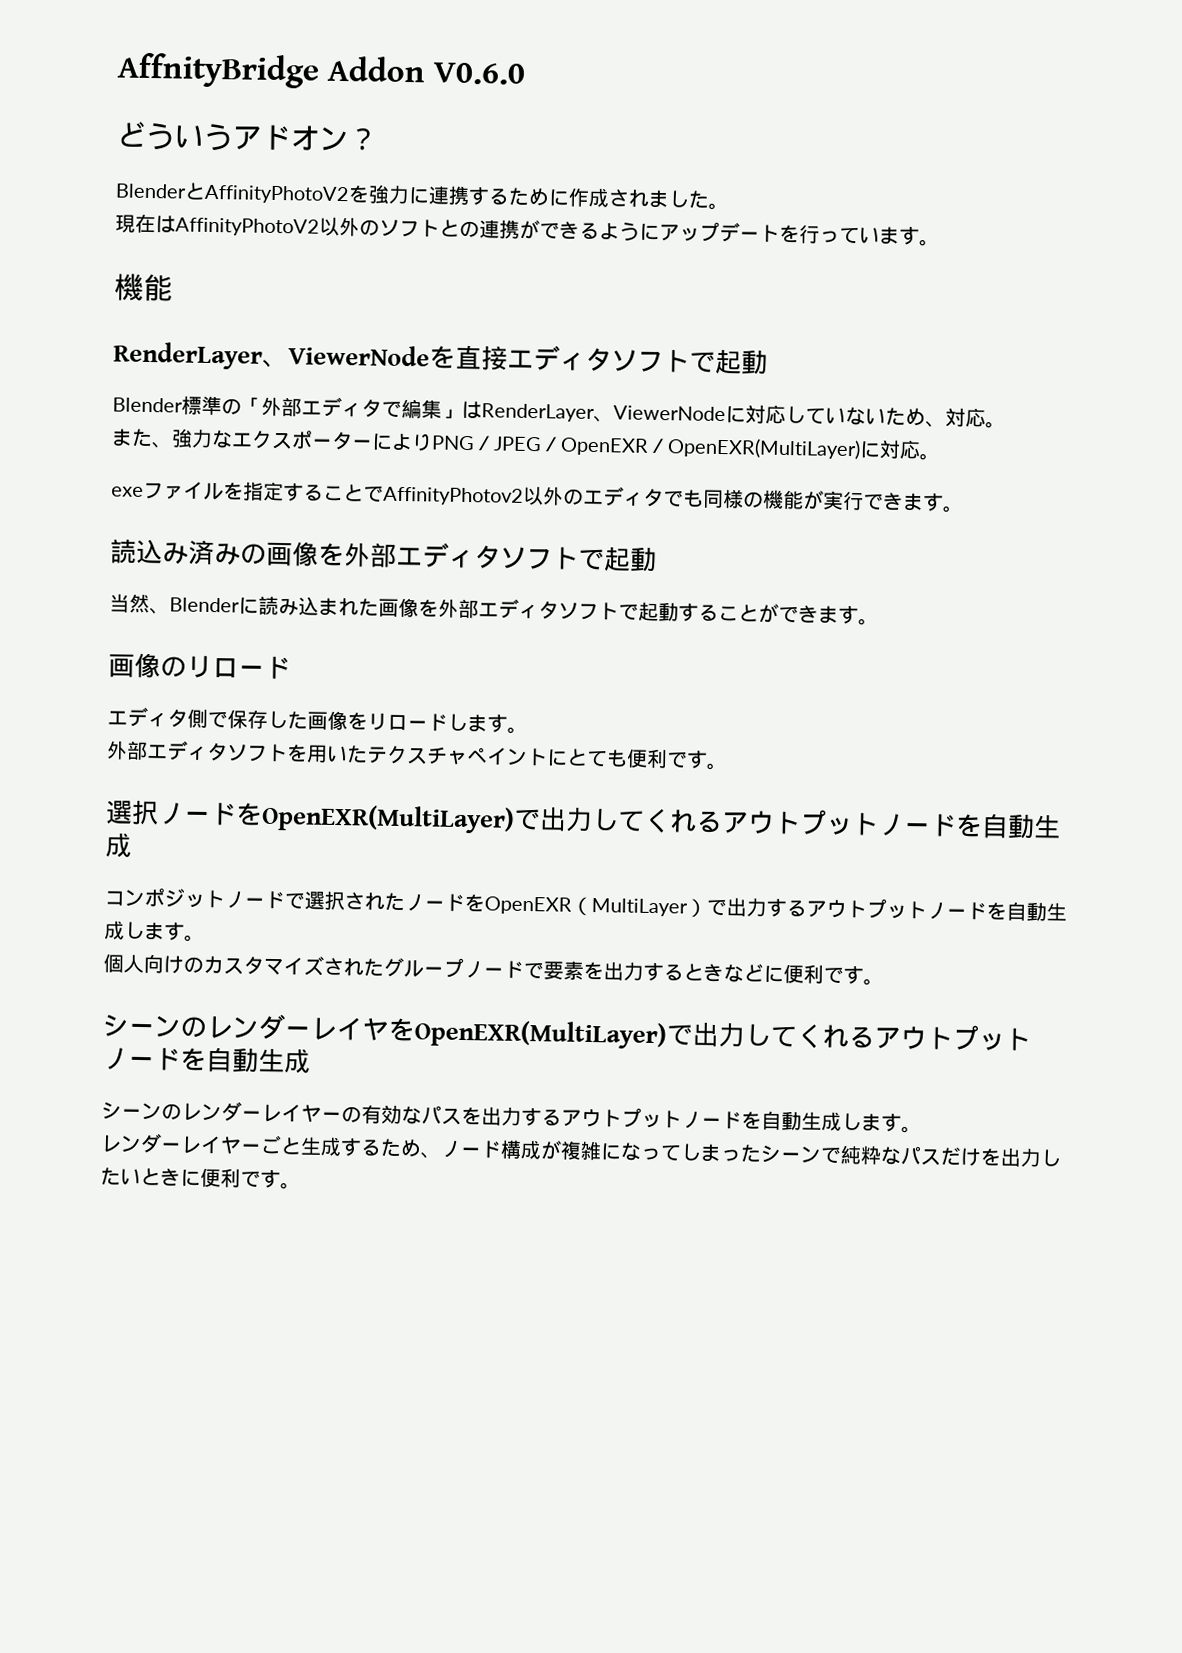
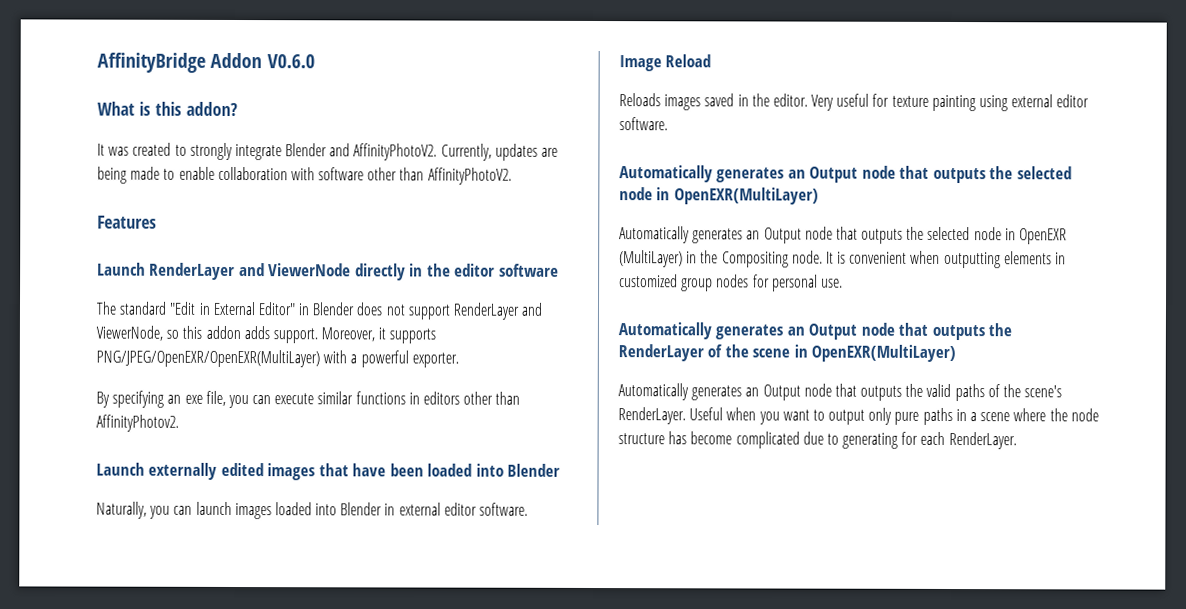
- AffnityBridge Addon V0.6.0
+ AffinityBridge Addon V0.6.0
- どういうアドオン？
- BlenderとAffinityPhotoV2を強力に連携するために作成されました。
- 現在はAffinityPhotoV2以外のソフトとの連携ができるようにアップデートを行っています。
- 機能
- RenderLayer、ViewerNodeを直接エディタソフトで起動
- Blender標準の「外部エディタで編集」はRenderLayer、ViewerNodeに対応していないため、対応。
- また、強力なエクスポーターによりPNG／JPEG／OpenEXR／OpenEXR(MultiLayer)に対応。
- exeファイルを指定することでAffinityPhotov2以外のエディタでも同様の機能が実行できます。
- 読込み済みの画像を外部エディタソフトで起動
- 当然、Blenderに読み込まれた画像を外部エディタソフトで起動することができます。
- 画像のリロード
- エディタ側で保存した画像をリロードします。
- 外部エディタソフトを用いたテクスチャペイントにとても便利です。
- 選択ノードをOpenEXR(MultiLayer)で出力してくれるアウトプットノードを自動生成
- コンポジットノードで選択されたノードをOpenEXR（MultiLayer）で出力するアウトプットノードを自動生成します。
- 個人向けのカスタマイズされたグループノードで要素を出力するときなどに便利です。
- シーンのレンダーレイヤをOpenEXR(MultiLayer)で出力してくれるアウトプットノードを自動生成
- シーンのレンダーレイヤーの有効なパスを出力するアウトプットノードを自動生成します。
- レンダーレイヤーごと生成するため、ノード構成が複雑になってしまったシーンで純粋なパスだけを出力したいときに便利です。
+ What is this addon?
+ It was created to strongly integrate Blender and AffinityPhotoV2. Currently, updates are being made to enable collaboration with software other than AffinityPhotoV2.
+ Features
+ Launch RenderLayer and ViewerNode directly in the editor software
+ The standard "Edit in External Editor" in Blender does not support RenderLayer and ViewerNode, so this addon adds support. Moreover, it supports PNG/JPEG/OpenEXR/OpenEXR(MultiLayer) with a powerful exporter.
+ By specifying an exe file, you can execute similar functions in editors other than AffinityPhotov2.
+ Launch externally edited images that have been loaded into Blender
+ Naturally, you can launch images loaded into Blender in external editor software.
+ Image Reload
+ Reloads images saved in the editor. Very useful for texture painting using external editor software.
+ Automatically generates an Output node that outputs the selected node in OpenEXR(MultiLayer)
+ Automatically generates an Output node that outputs the selected node in OpenEXR (MultiLayer) in the Compositing node. It is convenient when outputting elements in customized group nodes for personal use.
+ Automatically generates an Output node that outputs the RenderLayer of the scene in OpenEXR(MultiLayer)
+ Automatically generates an Output node that outputs the valid paths of the scene's RenderLayer. Useful when you want to output only pure paths in a scene where the node structure has become complicated due to generating for each RenderLayer.

